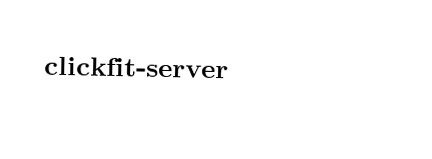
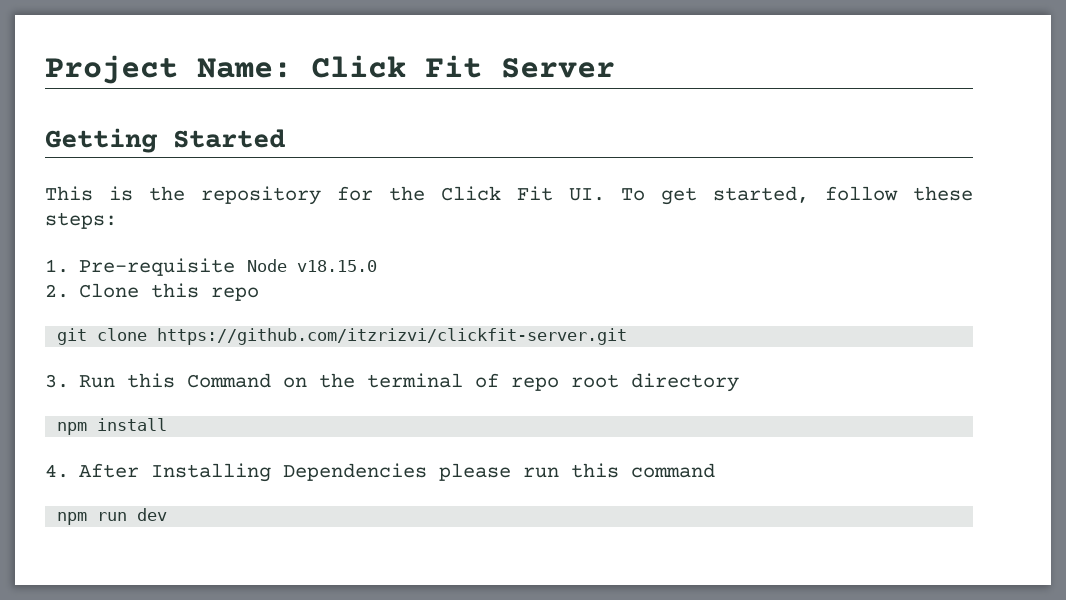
- clickfit-server
+ Project Name: Click Fit Server
+ Getting Started
+ This is the repository for the Click Fit UI. To get started, follow these steps:
+ 1. Pre-requisite Node v18.15.0
+ 2. Clone this repo
+ git clone https://github.com/itzrizvi/clickfit-server.git
+ 3. Run this Command on the terminal of repo root directory
+ npm install
+ 4. After Installing Dependencies please run this command
+ npm run dev

